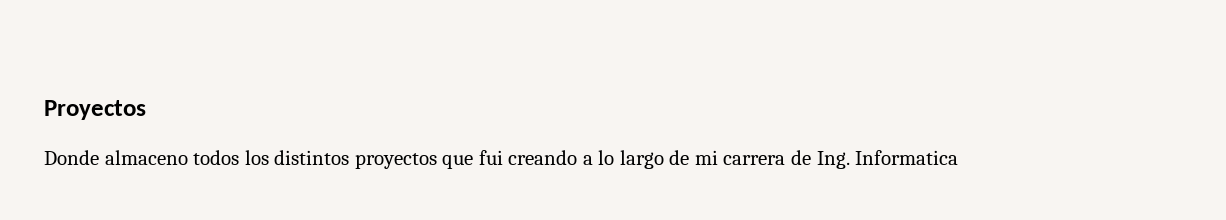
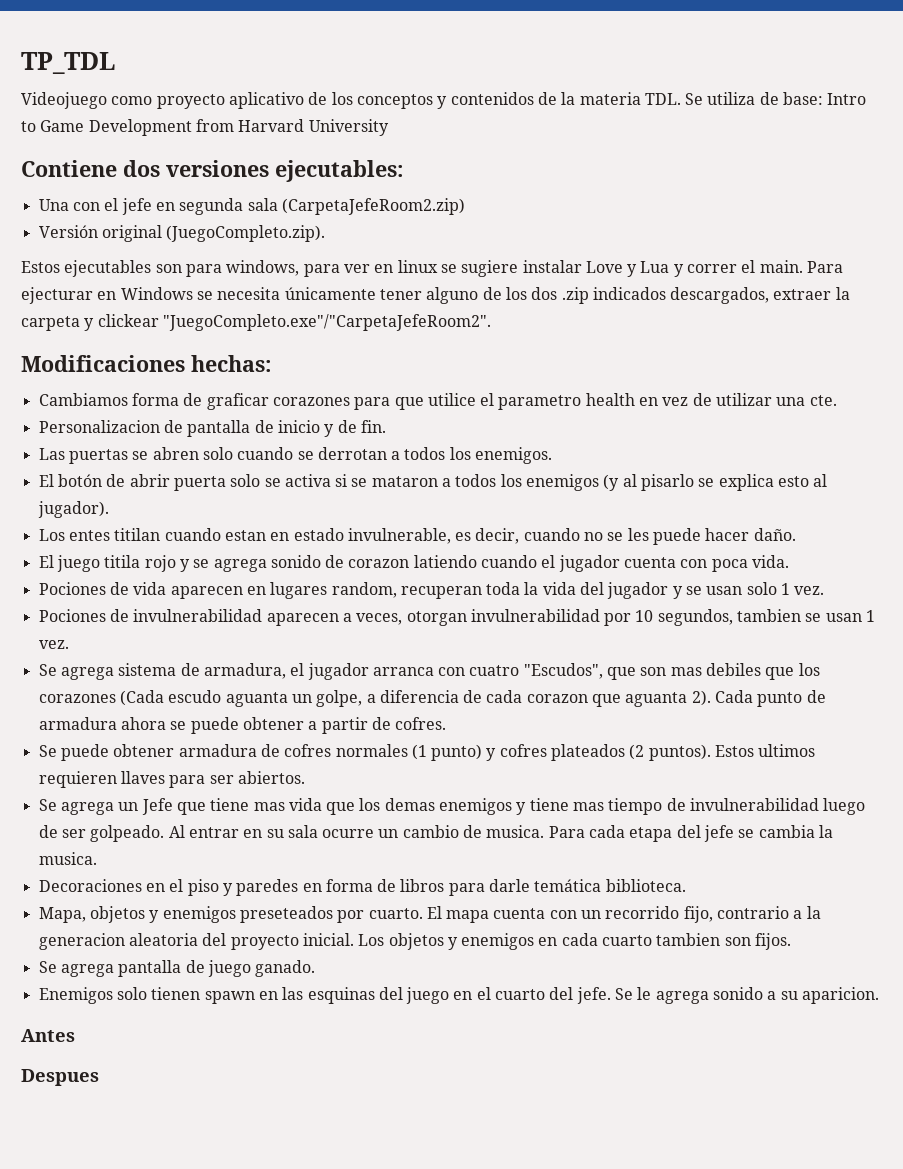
- Proyectos
- Donde almaceno todos los distintos proyectos que fui creando a lo largo de mi carrera de Ing. Informatica
+ TP_TDL
+ Videojuego como proyecto aplicativo de los conceptos y contenidos de la materia TDL. Se utiliza de base: Intro to Game Development from Harvard University
+ Contiene dos versiones ejecutables:
+ Una con el jefe en segunda sala (CarpetaJefeRoom2.zip)
+ Versión original (JuegoCompleto.zip).
+ Estos ejecutables son para windows, para ver en linux se sugiere instalar Love y Lua y correr el main. Para ejecturar en Windows se necesita únicamente tener alguno de los dos .zip indicados descargados, extraer la carpeta y clickear "JuegoCompleto.exe"/"CarpetaJefeRoom2".
+ Modificaciones hechas:
+ Cambiamos forma de graficar corazones para que utilice el parametro health en vez de utilizar una cte.
+ Personalizacion de pantalla de inicio y de fin.
+ Las puertas se abren solo cuando se derrotan a todos los enemigos.
+ El botón de abrir puerta solo se activa si se mataron a todos los enemigos (y al pisarlo se explica esto al jugador).
+ Los entes titilan cuando estan en estado invulnerable, es decir, cuando no se les puede hacer daño.
+ El juego titila rojo y se agrega sonido de corazon latiendo cuando el jugador cuenta con poca vida.
+ Pociones de vida aparecen en lugares random, recuperan toda la vida del jugador y se usan solo 1 vez.
+ Pociones de invulnerabilidad aparecen a veces, otorgan invulnerabilidad por 10 segundos, tambien se usan 1 vez.
+ Se agrega sistema de armadura, el jugador arranca con cuatro "Escudos", que son mas debiles que los corazones (Cada escudo aguanta un golpe, a diferencia de cada corazon que aguanta 2). Cada punto de armadura ahora se puede obtener a partir de cofres.
+ Se puede obtener armadura de cofres normales (1 punto) y cofres plateados (2 puntos). Estos ultimos requieren llaves para ser abiertos.
+ Se agrega un Jefe que tiene mas vida que los demas enemigos y tiene mas tiempo de invulnerabilidad luego de ser golpeado. Al entrar en su sala ocurre un cambio de musica. Para cada etapa del jefe se cambia la musica.
+ Decoraciones en el piso y paredes en forma de libros para darle temática biblioteca.
+ Mapa, objetos y enemigos preseteados por cuarto. El mapa cuenta con un recorrido fijo, contrario a la generacion aleatoria del proyecto inicial. Los objetos y enemigos en cada cuarto tambien son fijos.
+ Se agrega pantalla de juego ganado.
+ Enemigos solo tienen spawn en las esquinas del juego en el cuarto del jefe. Se le agrega sonido a su aparicion.
+ Antes
+ Despues

